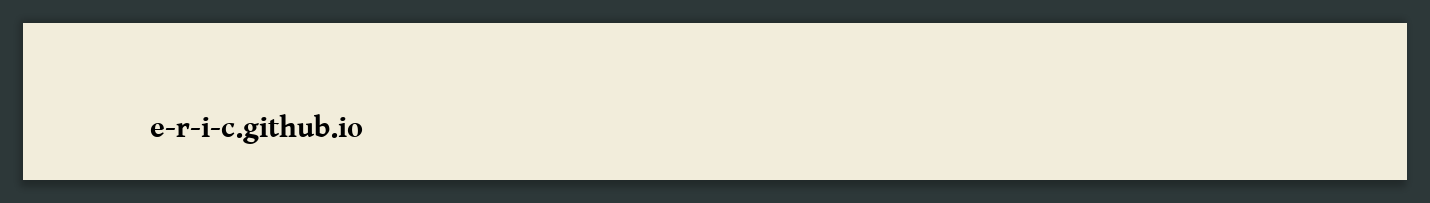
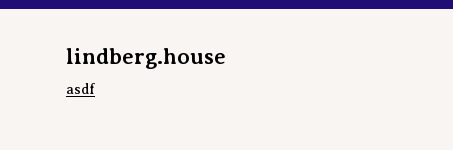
- e-r-i-c.github.io
+ lindberg.house
+ asdf

